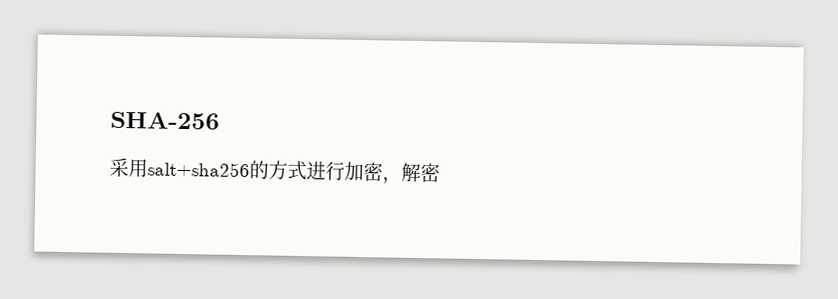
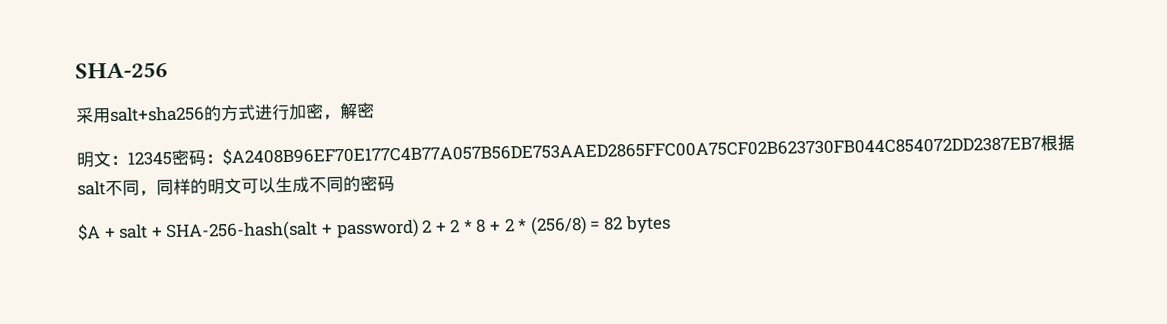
+ 明文：12345密码：$A2408B96EF70E177C4B77A057B56DE753AAED2865FFC00A75CF02B623730FB044C854072DD2387EB7根据salt不同，同样的明文可以生成不同的密码
+ $A + salt + SHA-256-hash(salt + password) 2 + 2 * 8 + 2 * (256/8) = 82 bytes

